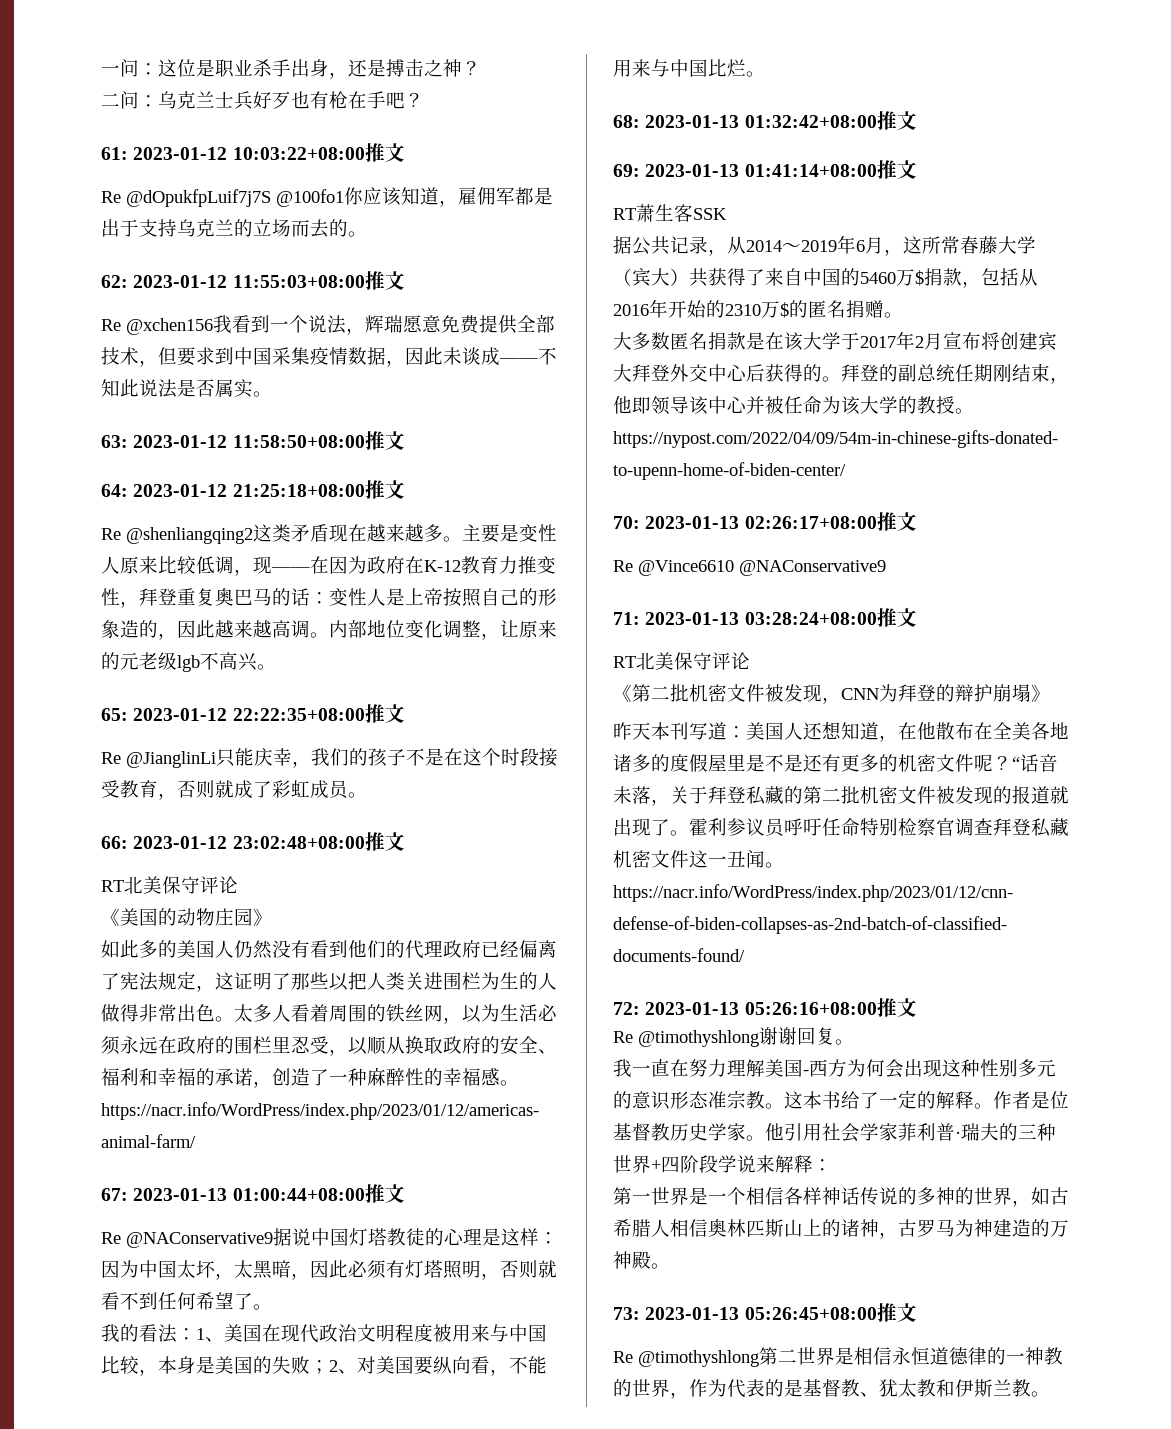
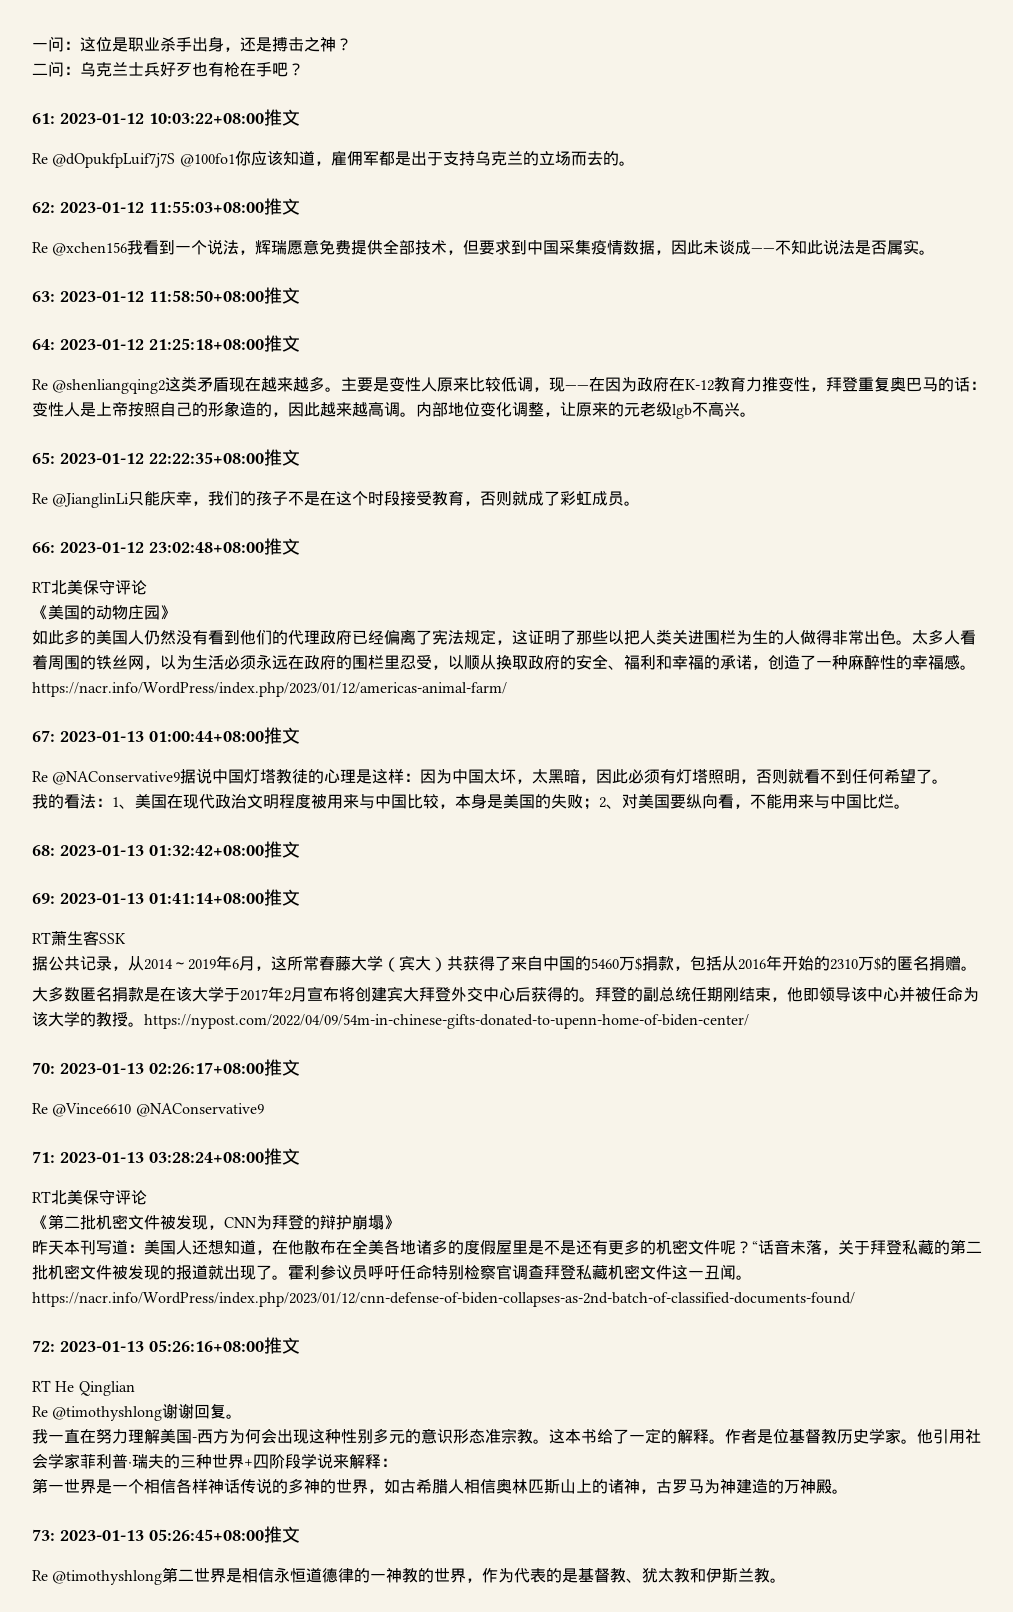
+ RT He Qinglian

